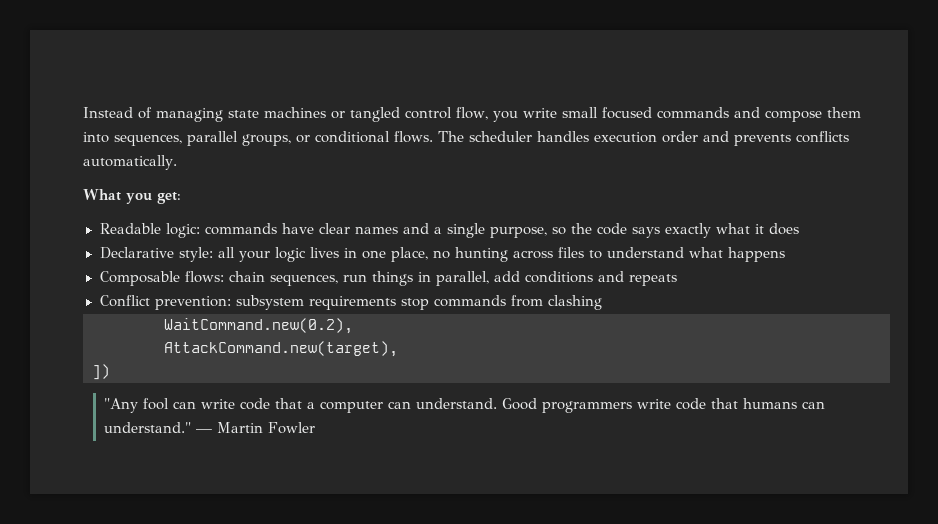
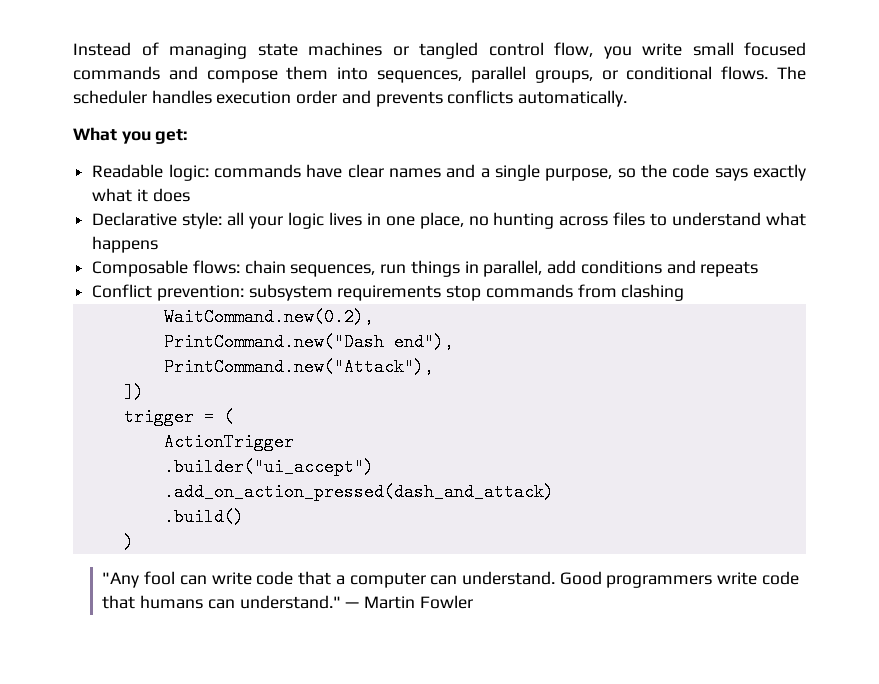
- AttackCommand.new(target),
+ PrintCommand.new("Dash end"),
+ PrintCommand.new("Attack"),
  ])
+ trigger = (
+ ActionTrigger
+ .builder("ui_accept")
+ .add_on_action_pressed(dash_and_attack)
+ .build()
+ )

